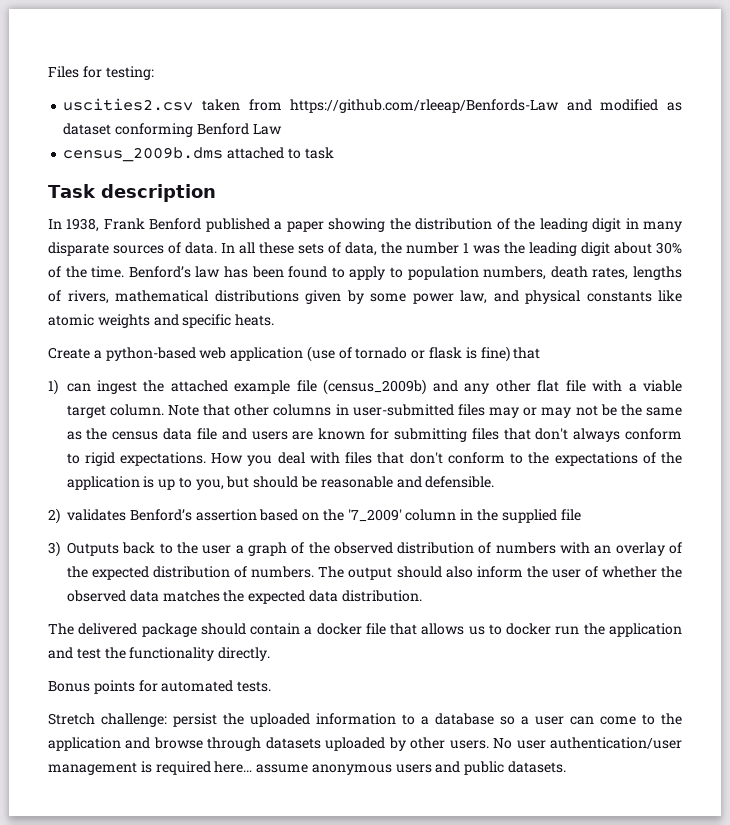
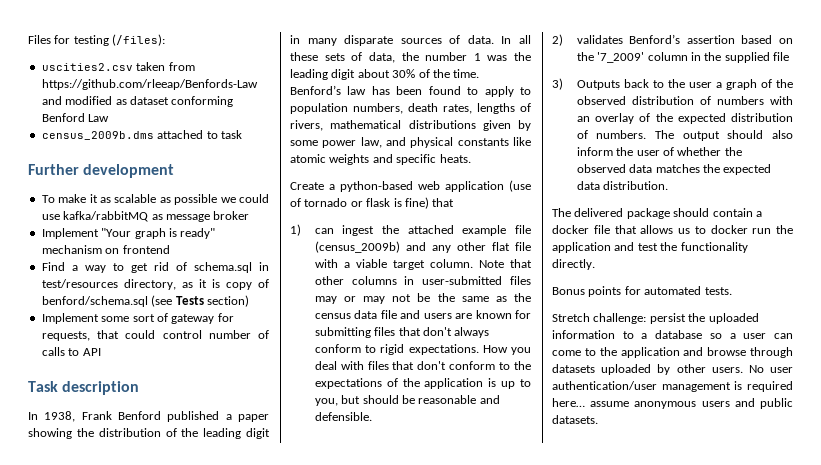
- Files for testing:
+ Files for testing (/files):
+ Further development
+ To make it as scalable as possible we could use kafka/rabbitMQ as message broker
+ Implement "Your graph is ready" mechanism on frontend
+ Find a way to get rid of schema.sql in test/resources directory, as it is copy of benford/schema.sql (see Tests section)
+ Implement some sort of gateway for requests, that could control number of calls to API

